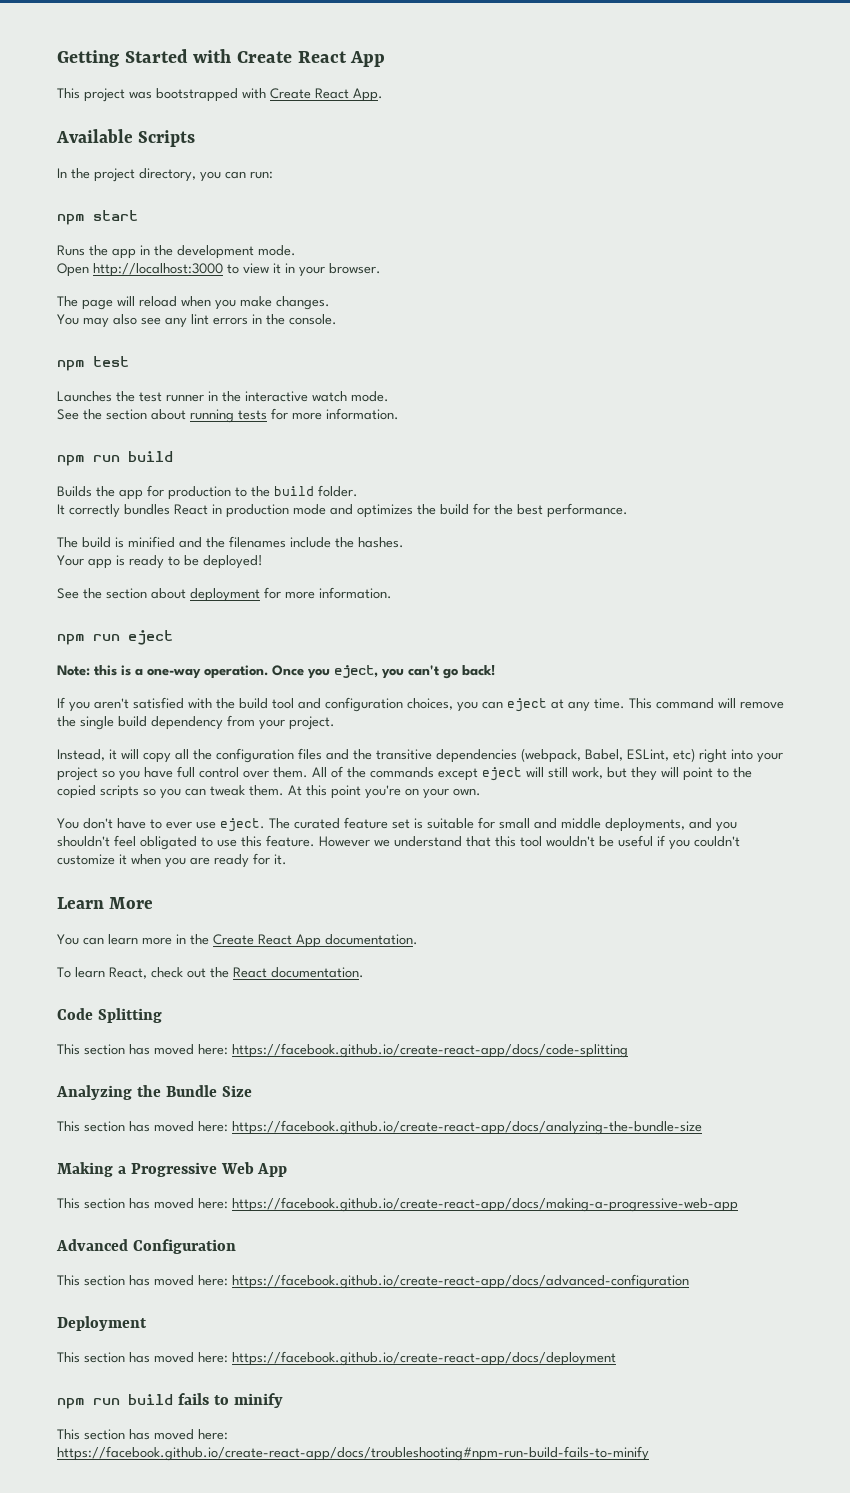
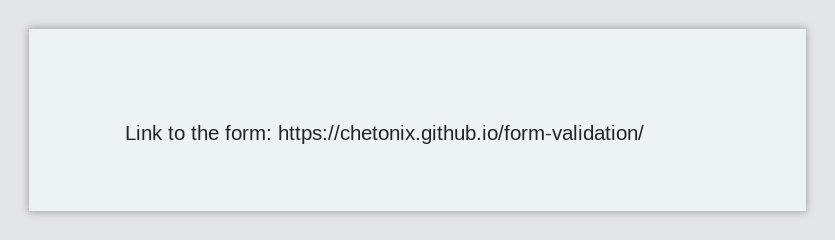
- Getting Started with Create React App
- This project was bootstrapped with Create React App.
- Available Scripts
- In the project directory, you can run:
- npm start
- Runs the app in the development mode.
- Open http://localhost:3000 to view it in your browser.
- The page will reload when you make changes.
- You may also see any lint errors in the console.
- npm test
- Launches the test runner in the interactive watch mode.
- See the section about running tests for more information.
- npm run build
- Builds the app for production to the build folder.
- It correctly bundles React in production mode and optimizes the build for the best performance.
- The build is minified and the filenames include the hashes.
- Your app is ready to be deployed!
- See the section about deployment for more information.
- npm run eject
- Note: this is a one-way operation. Once you eject, you can't go back!
- If you aren't satisfied with the build tool and configuration choices, you can eject at any time. This command will remove the single build dependency from your project.
- Instead, it will copy all the configuration files and the transitive dependencies (webpack, Babel, ESLint, etc) right into your project so you have full control over them. All of the commands except eject will still work, but they will point to the copied scripts so you can tweak them. At this point you're on your own.
- You don't have to ever use eject. The curated feature set is suitable for small and middle deployments, and you shouldn't feel obligated to use this feature. However we understand that this tool wouldn't be useful if you couldn't customize it when you are ready for it.
- Learn More
- You can learn more in the Create React App documentation.
- To learn React, check out the React documentation.
- Code Splitting
- This section has moved here: https://facebook.github.io/create-react-app/docs/code-splitting
- Analyzing the Bundle Size
- This section has moved here: https://facebook.github.io/create-react-app/docs/analyzing-the-bundle-size
- Making a Progressive Web App
- This section has moved here: https://facebook.github.io/create-react-app/docs/making-a-progressive-web-app
- Advanced Configuration
- This section has moved here: https://facebook.github.io/create-react-app/docs/advanced-configuration
- Deployment
- This section has moved here: https://facebook.github.io/create-react-app/docs/deployment
- npm run build fails to minify
- This section has moved here: https://facebook.github.io/create-react-app/docs/troubleshooting#npm-run-build-fails-to-minify
+ Link to the form: https://chetonix.github.io/form-validation/

